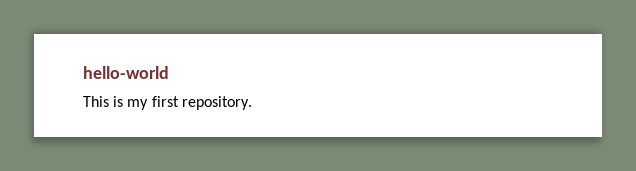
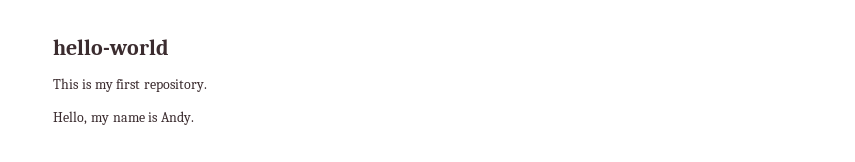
+ Hello, my name is Andy.

